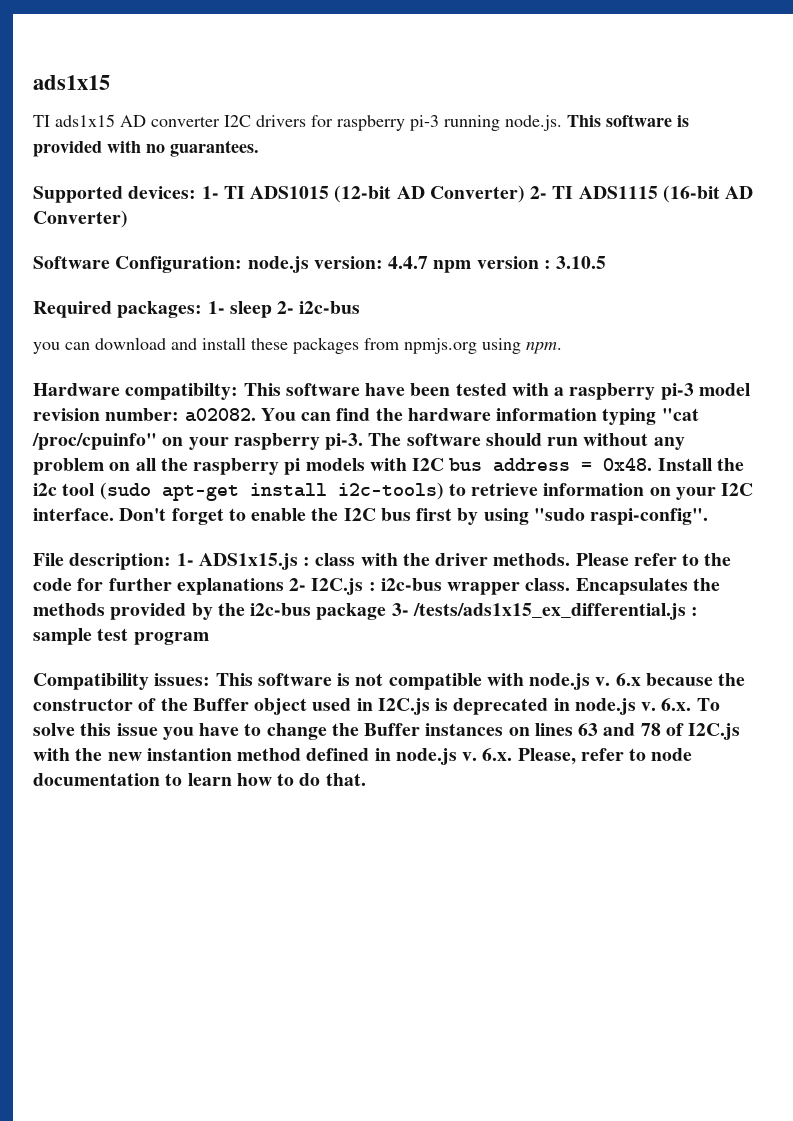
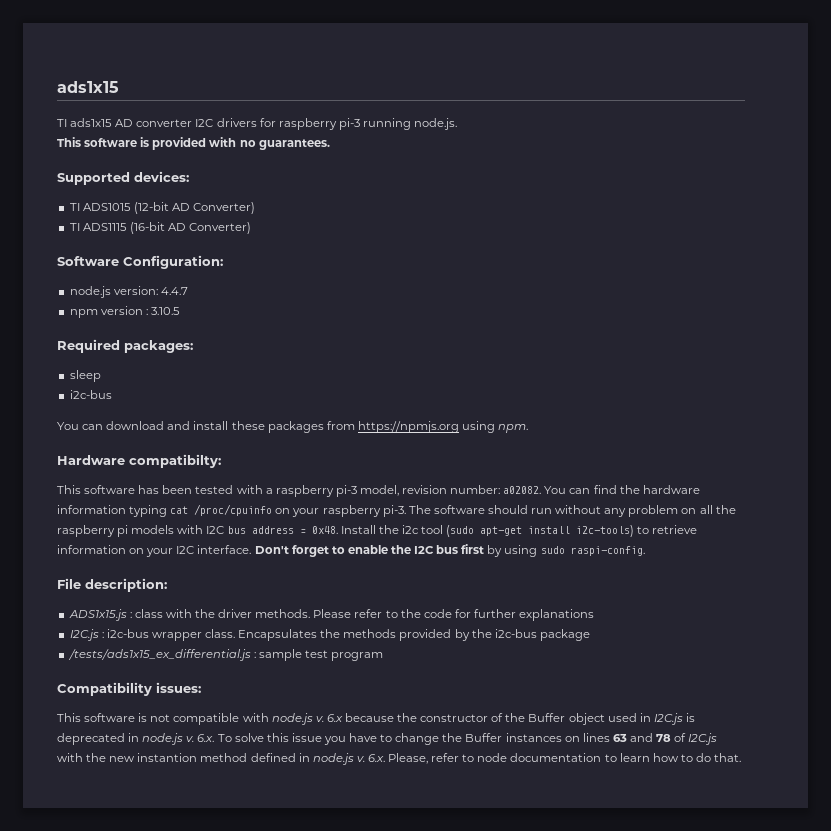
- TI ads1x15 AD converter I2C drivers for raspberry pi-3 running node.js. This software is provided with no guarantees.
+ TI ads1x15 AD converter I2C drivers for raspberry pi-3 running node.js.
+ This software is provided with no guarantees.
- Supported devices: 1- TI ADS1015 (12-bit AD Converter) 2- TI ADS1115 (16-bit AD Converter)
+ Supported devices:
+ TI ADS1015 (12-bit AD Converter)
+ TI ADS1115 (16-bit AD Converter)
- Software Configuration: node.js version: 4.4.7 npm version : 3.10.5
+ Software Configuration:
+ node.js version: 4.4.7
+ npm version : 3.10.5
- Required packages: 1- sleep 2- i2c-bus
+ Required packages:
+ sleep
+ i2c-bus
- you can download and install these packages from npmjs.org using npm.
+ You can download and install these packages from https://npmjs.org using npm.
- Hardware compatibilty: This software have been tested with a raspberry pi-3 model revision number: a02082.
+ Hardware compatibilty:
+ This software has been tested with a raspberry pi-3 model, revision number: a02082.
- You can find the hardware information typing "cat /proc/cpuinfo" on your raspberry pi-3.
+ You can find the hardware information typing cat /proc/cpuinfo on your raspberry pi-3.
- Don't forget to enable the I2C bus first by using "sudo raspi-config".
+ Don't forget to enable the I2C bus first by using sudo raspi-config.
- File description: 1- ADS1x15.js : class with the driver methods.
+ File description:
+ ADS1x15.js : class with the driver methods.
- Please refer to the code for further explanations 2- I2C.js : i2c-bus wrapper class.
+ Please refer to the code for further explanations
+ I2C.js : i2c-bus wrapper class.
- Encapsulates the methods provided by the i2c-bus package 3- /tests/ads1x15_ex_differential.js : sample test program
+ Encapsulates the methods provided by the i2c-bus package
+ /tests/ads1x15_ex_differential.js : sample test program
- Compatibility issues: This software is not compatible with node.js v.
+ Compatibility issues:
+ This software is not compatible with node.js v.

